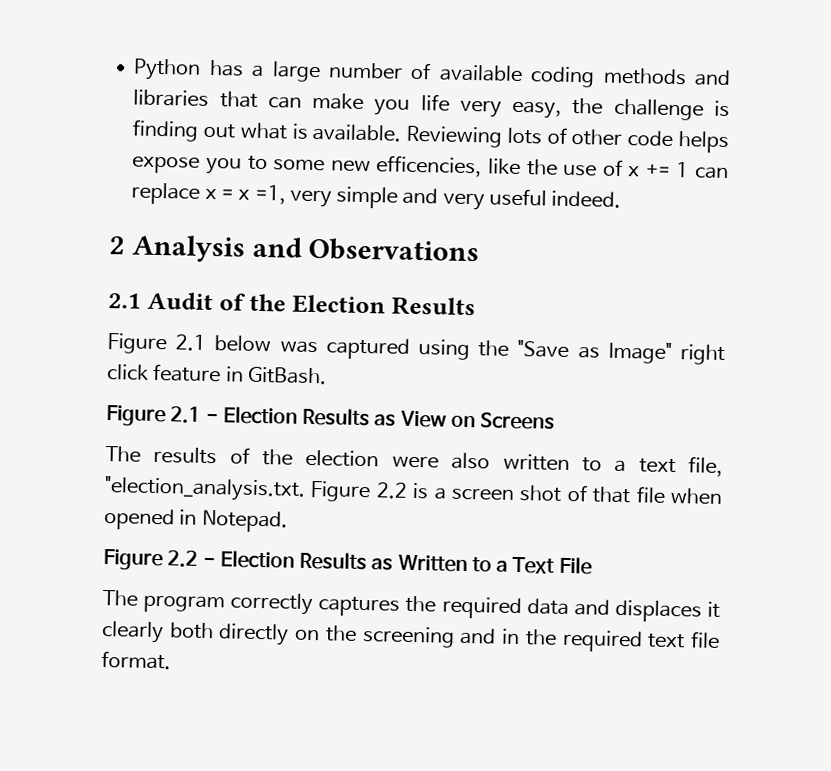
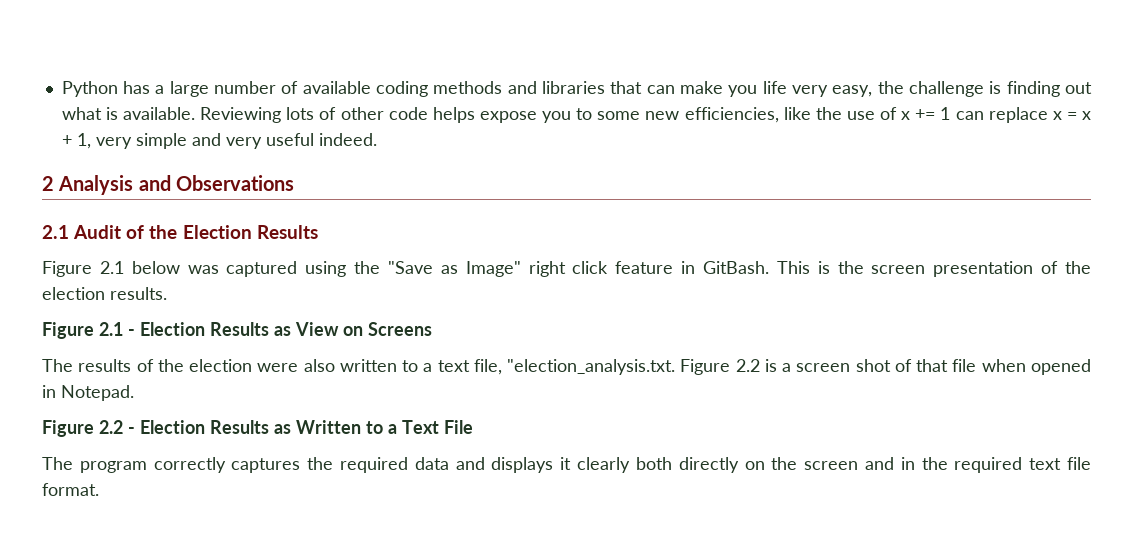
- Reviewing lots of other code helps expose you to some new efficencies, like the use of x += 1 can replace x = x =1, very simple and very useful indeed.
+ Reviewing lots of other code helps expose you to some new efficiencies, like the use of x += 1 can replace x = x + 1, very simple and very useful indeed.
+ This is the screen presentation of the election results.
- The program correctly captures the required data and displaces it clearly both directly on the screening and in the required text file format.
+ The program correctly captures the required data and displays it clearly both directly on the screen and in the required text file format.

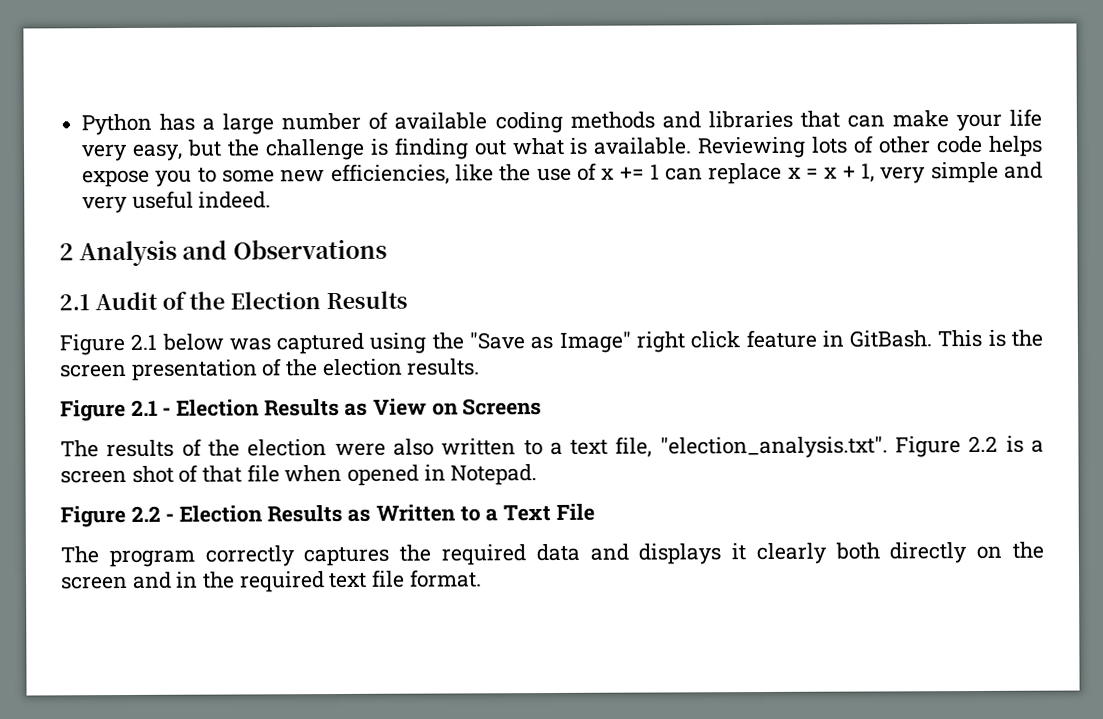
- Python has a large number of available coding methods and libraries that can make you life very easy, the challenge is finding out what is available.
+ Python has a large number of available coding methods and libraries that can make your life very easy, but the challenge is finding out what is available.
- The results of the election were also written to a text file, "election_analysis.txt. Figure 2.2 is a screen shot of that file when opened in Notepad.
+ The results of the election were also written to a text file, "election_analysis.txt". Figure 2.2 is a screen shot of that file when opened in Notepad.

